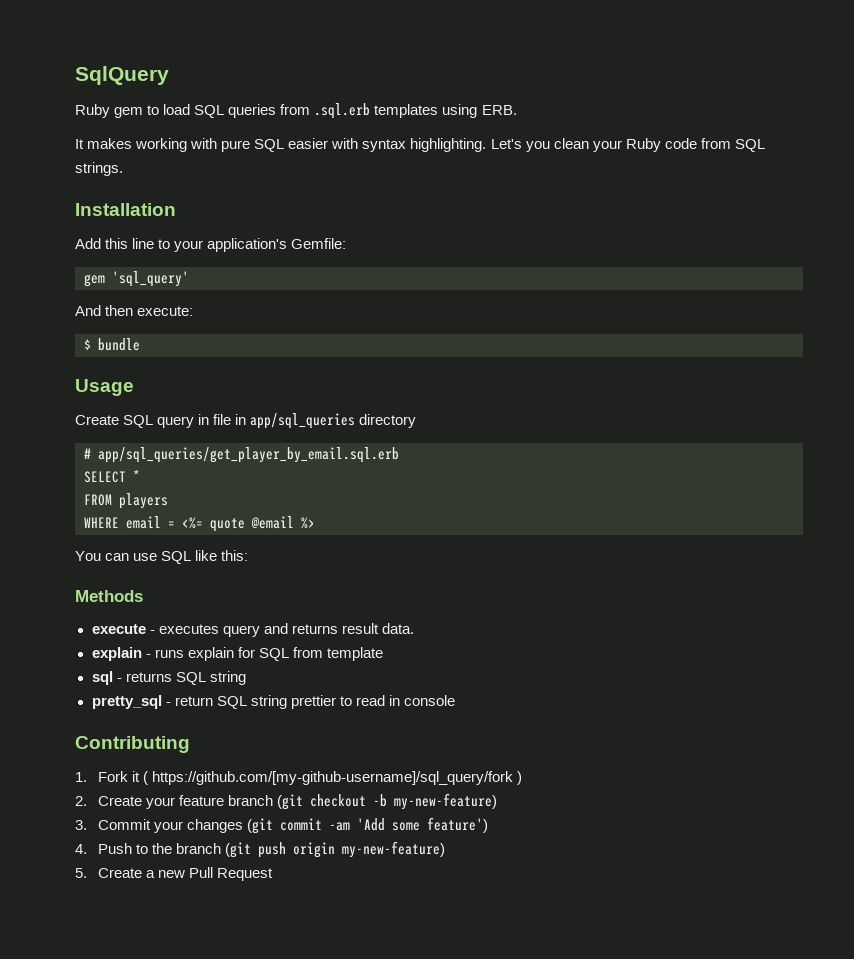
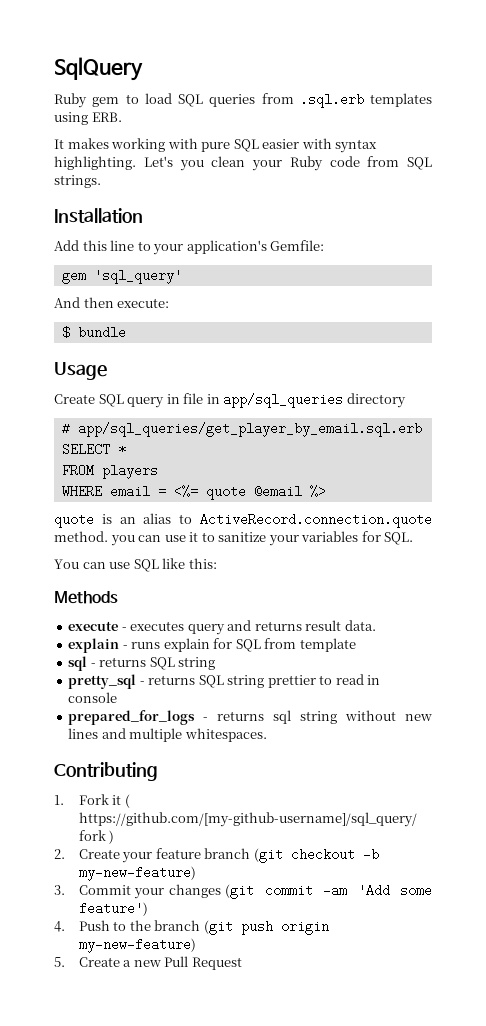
+ quote is an alias to ActiveRecord.connection.quote method. you can use it to sanitize your variables for SQL.
- pretty_sql - return SQL string prettier to read in console
+ pretty_sql - returns SQL string prettier to read in console
+ prepared_for_logs - returns sql string without new lines and multiple whitespaces.

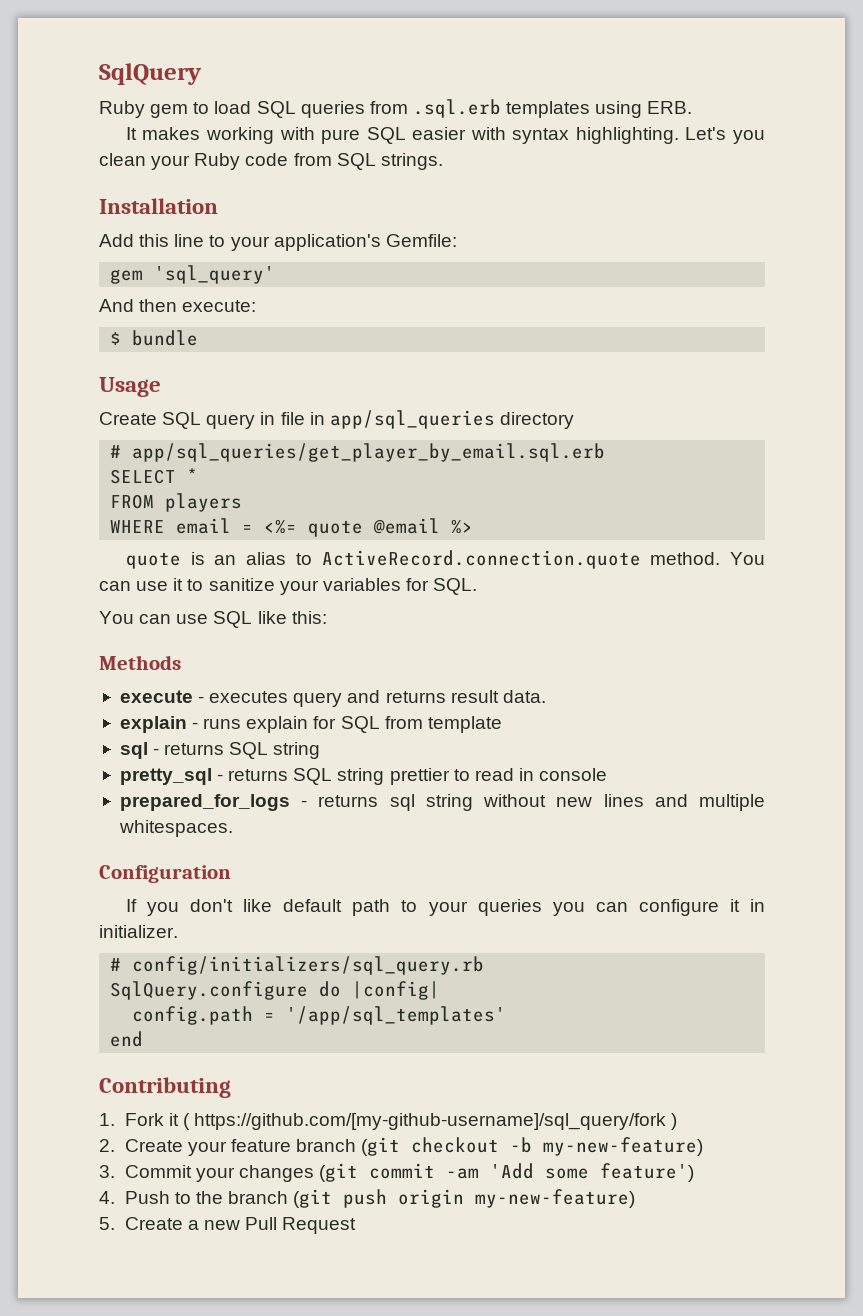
- quote is an alias to ActiveRecord.connection.quote method. you can use it to sanitize your variables for SQL.
+ quote is an alias to ActiveRecord.connection.quote method. You can use it to sanitize your variables for SQL.
+ Configuration
+ If you don't like default path to your queries you can configure it in initializer.
+ # config/initializers/sql_query.rb
+ SqlQuery.configure do |config|
+ config.path = '/app/sql_templates'
+ end

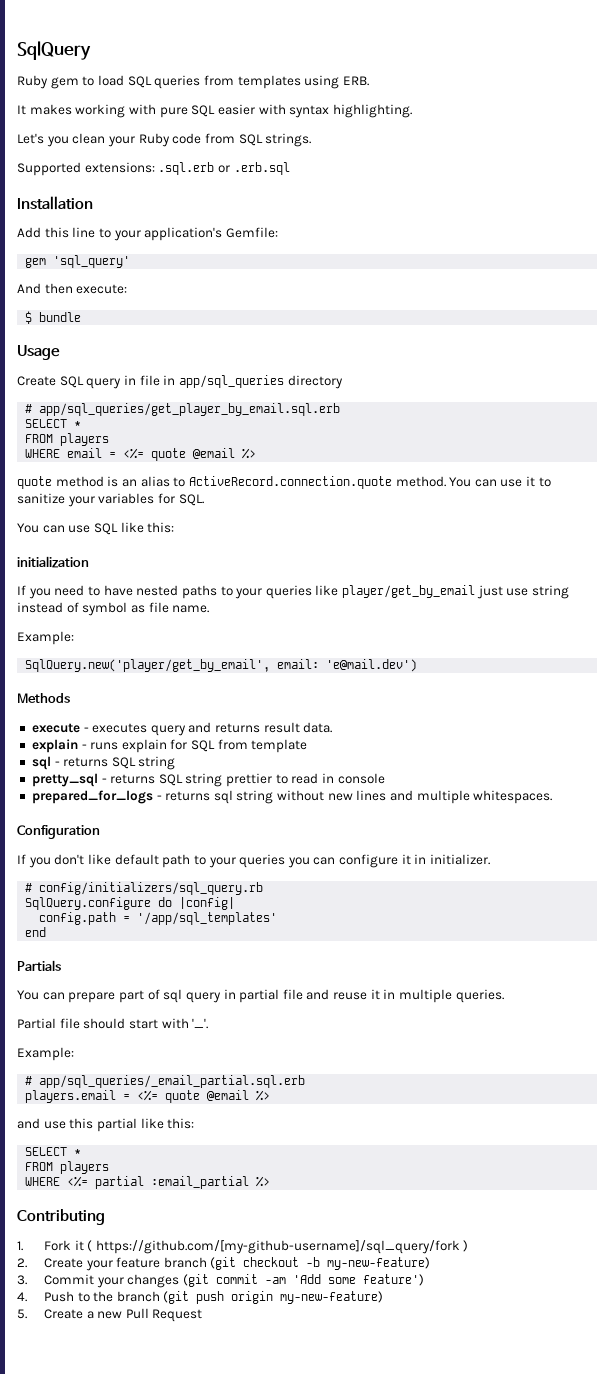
- Ruby gem to load SQL queries from .sql.erb templates using ERB.
+ Ruby gem to load SQL queries from templates using ERB.
- It makes working with pure SQL easier with syntax highlighting. Let's you clean your Ruby code from SQL strings.
+ It makes working with pure SQL easier with syntax highlighting.
+ Let's you clean your Ruby code from SQL strings.
+ Supported extensions: .sql.erb or .erb.sql
- quote is an alias to ActiveRecord.connection.quote method.
+ quote method is an alias to ActiveRecord.connection.quote method.
+ initialization
+ If you need to have nested paths to your queries like player/get_by_email just use string instead of symbol as file name.
+ Example:
+ SqlQuery.new('player/get_by_email', email: 'e@mail.dev')
+ Partials
+ You can prepare part of sql query in partial file and reuse it in multiple queries.
+ Partial file should start with '_'.
+ Example:
+ # app/sql_queries/_email_partial.sql.erb
+ players.email = <%= quote @email %>
+ and use this partial like this:
+ SELECT *
+ FROM players
+ WHERE <%= partial :email_partial %>

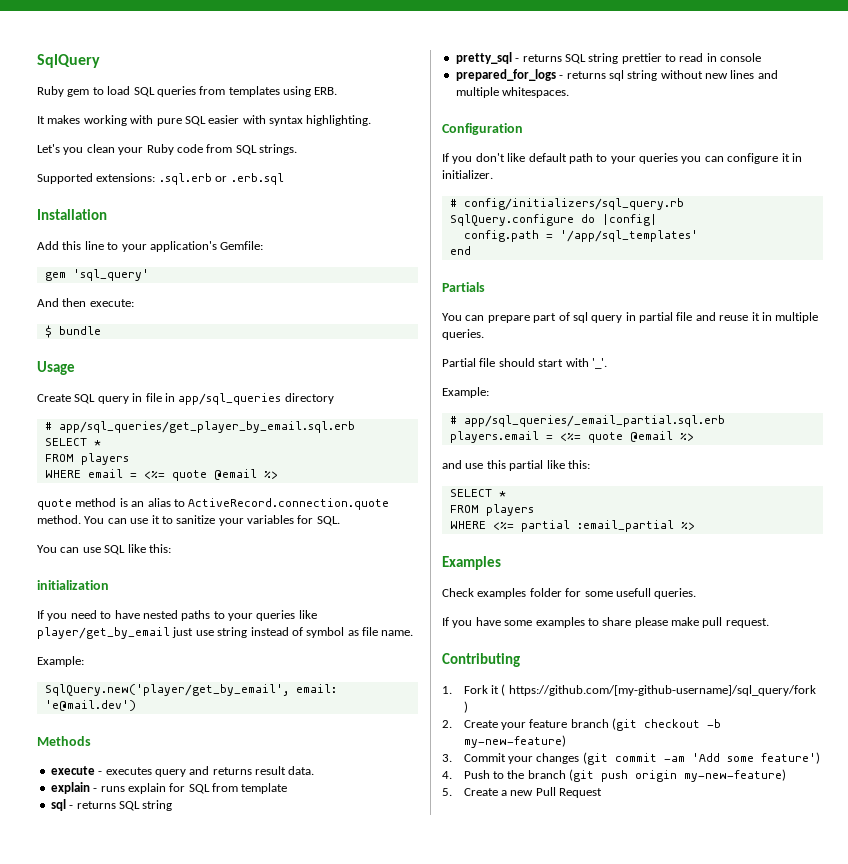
+ Examples
+ Check examples folder for some usefull queries.
+ If you have some examples to share please make pull request.

